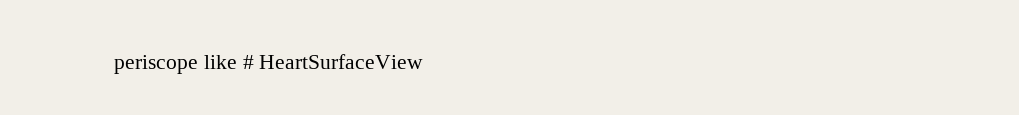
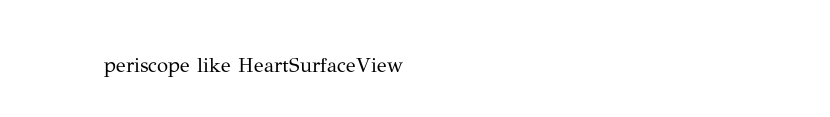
- periscope like # HeartSurfaceView
+ periscope like HeartSurfaceView

